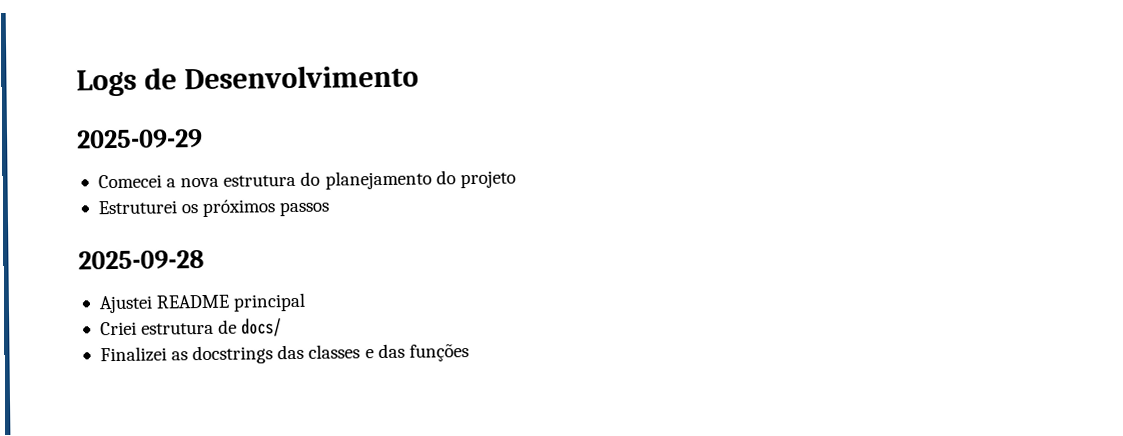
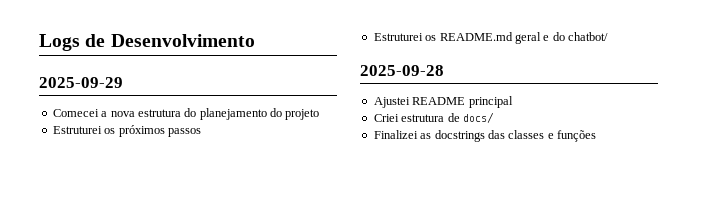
+ Estruturei os README.md geral e do chatbot/
- Finalizei as docstrings das classes e das funções
+ Finalizei as docstrings das classes e funções

